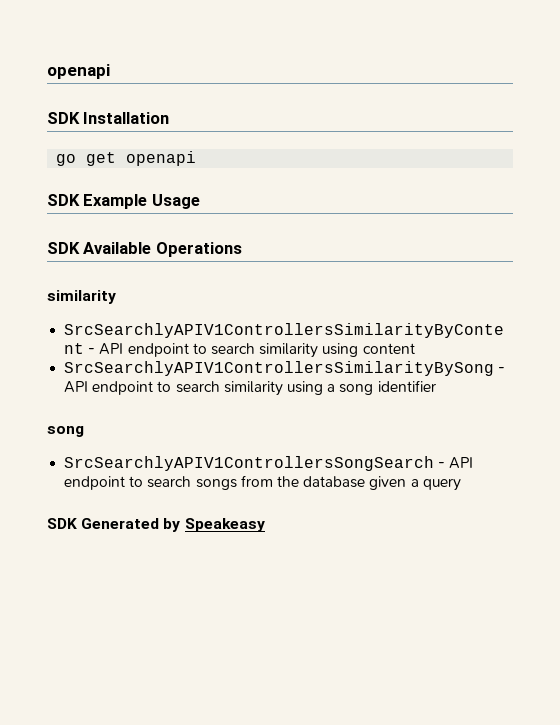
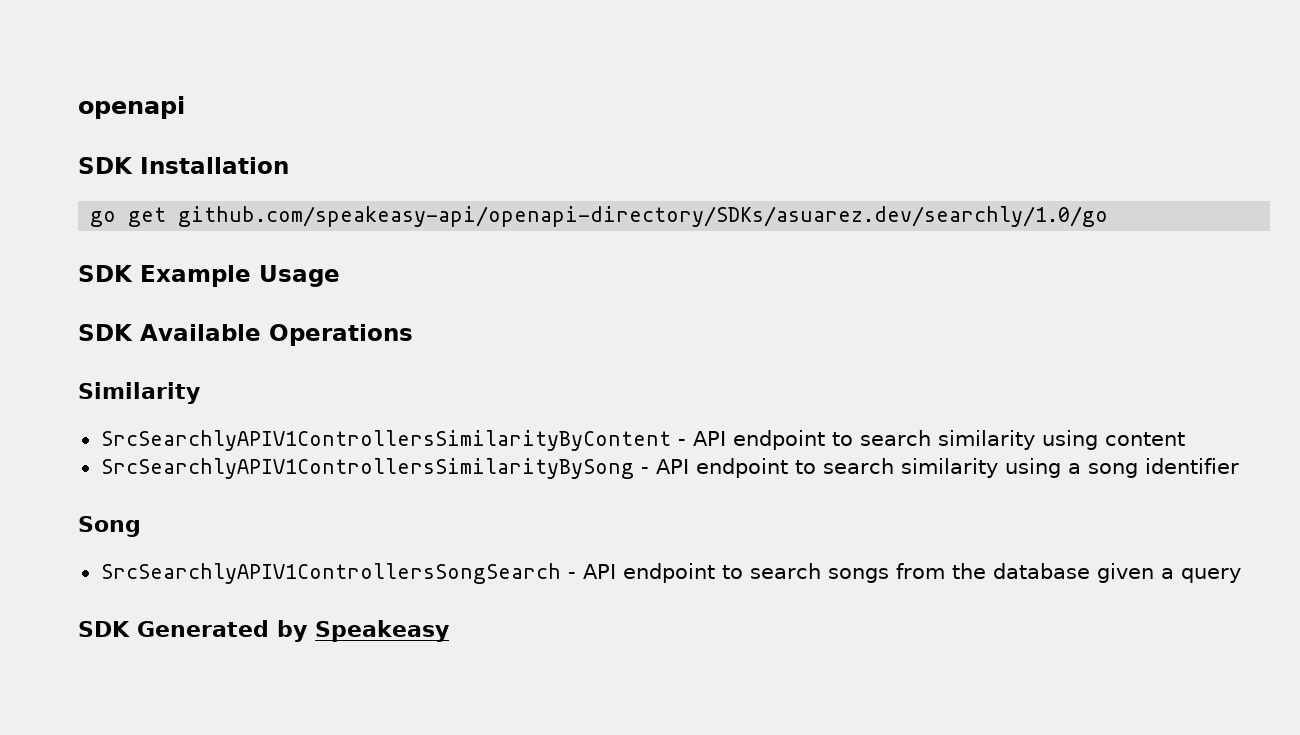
- go get openapi
+ go get github.com/speakeasy-api/openapi-directory/SDKs/asuarez.dev/searchly/1.0/go
  SDK Available Operations
- similarity
+ Similarity
  SrcSearchlyAPIV1ControllersSimilarityBySong - API endpoint to search similarity using a song identifier
- song
+ Song

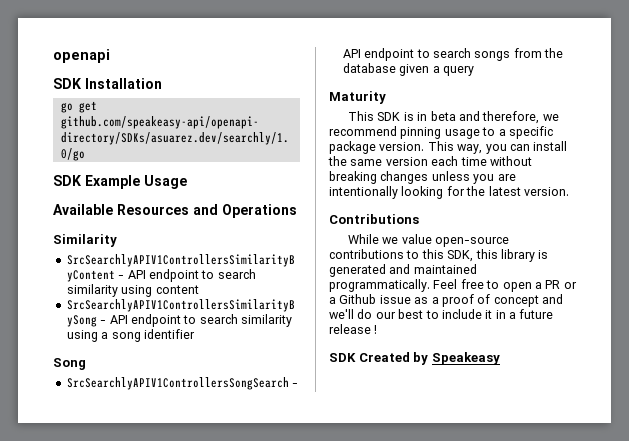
- SDK Available Operations
+ Available Resources and Operations
- SDK Generated by Speakeasy
+ Maturity
+ This SDK is in beta and therefore, we recommend pinning usage to a specific package version. This way, you can install the same version each time without breaking changes unless you are intentionally looking for the latest version.
+ Contributions
+ While we value open-source contributions to this SDK, this library is generated and maintained programmatically. Feel free to open a PR or a Github issue as a proof of concept and we'll do our best to include it in a future release !
+ SDK Created by Speakeasy

